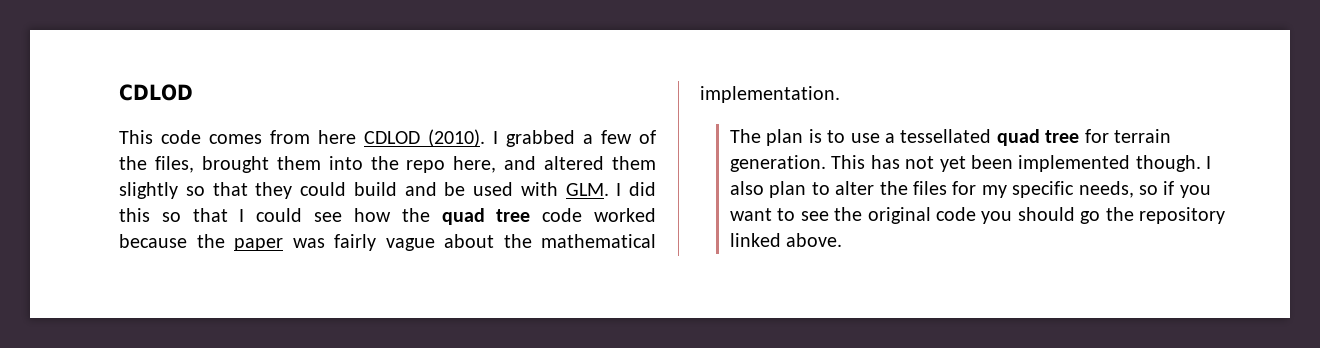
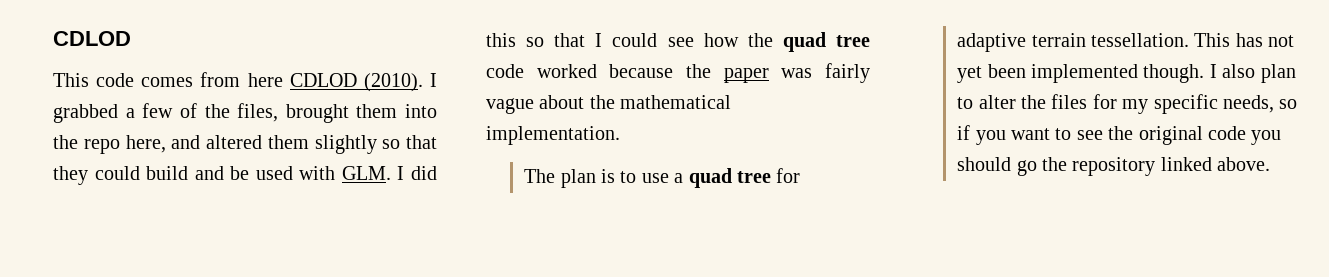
- The plan is to use a tessellated quad tree for terrain generation.
+ The plan is to use a quad tree for adaptive terrain tessellation.

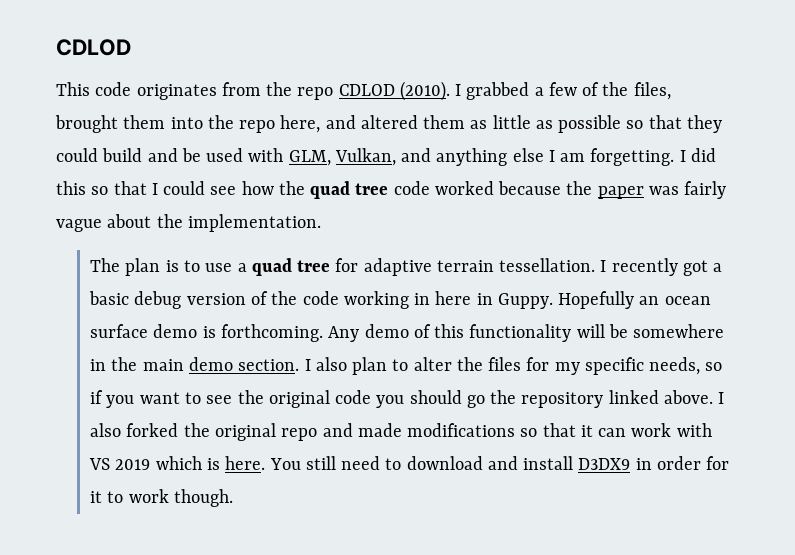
- This code comes from here CDLOD (2010).
+ This code originates from the repo CDLOD (2010).
- I grabbed a few of the files, brought them into the repo here, and altered them slightly so that they could build and be used with GLM. I did this so that I could see how the quad tree code worked because the paper was fairly vague about the mathematical implementation.
+ I grabbed a few of the files, brought them into the repo here, and altered them as little as possible so that they could build and be used with GLM, Vulkan, and anything else I am forgetting. I did this so that I could see how the quad tree code worked because the paper was fairly vague about the implementation.
- This has not yet been implemented though.
+ I recently got a basic debug version of the code working in here in Guppy. Hopefully an ocean surface demo is forthcoming. Any demo of this functionality will be somewhere in the main demo section.
+ I also forked the original repo and made modifications so that it can work with VS 2019 which is here. You still need to download and install D3DX9 in order for it to work though.

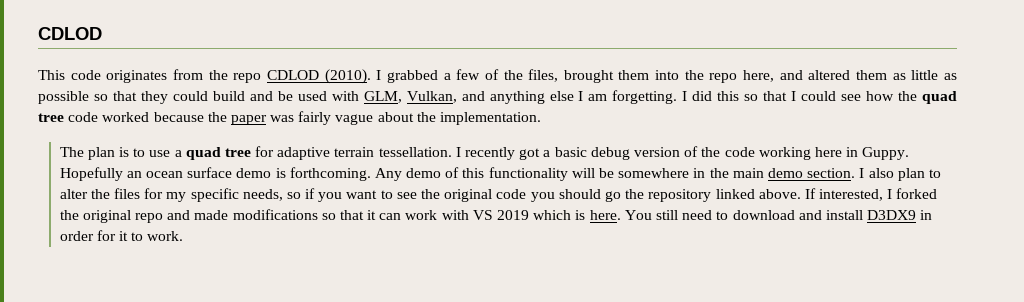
- I recently got a basic debug version of the code working in here in Guppy.
+ I recently got a basic debug version of the code working here in Guppy.
- I also forked the original repo and made modifications so that it can work with VS 2019 which is here.
+ If interested, I forked the original repo and made modifications so that it can work with VS 2019 which is here.
- You still need to download and install D3DX9 in order for it to work though.
+ You still need to download and install D3DX9 in order for it to work.

